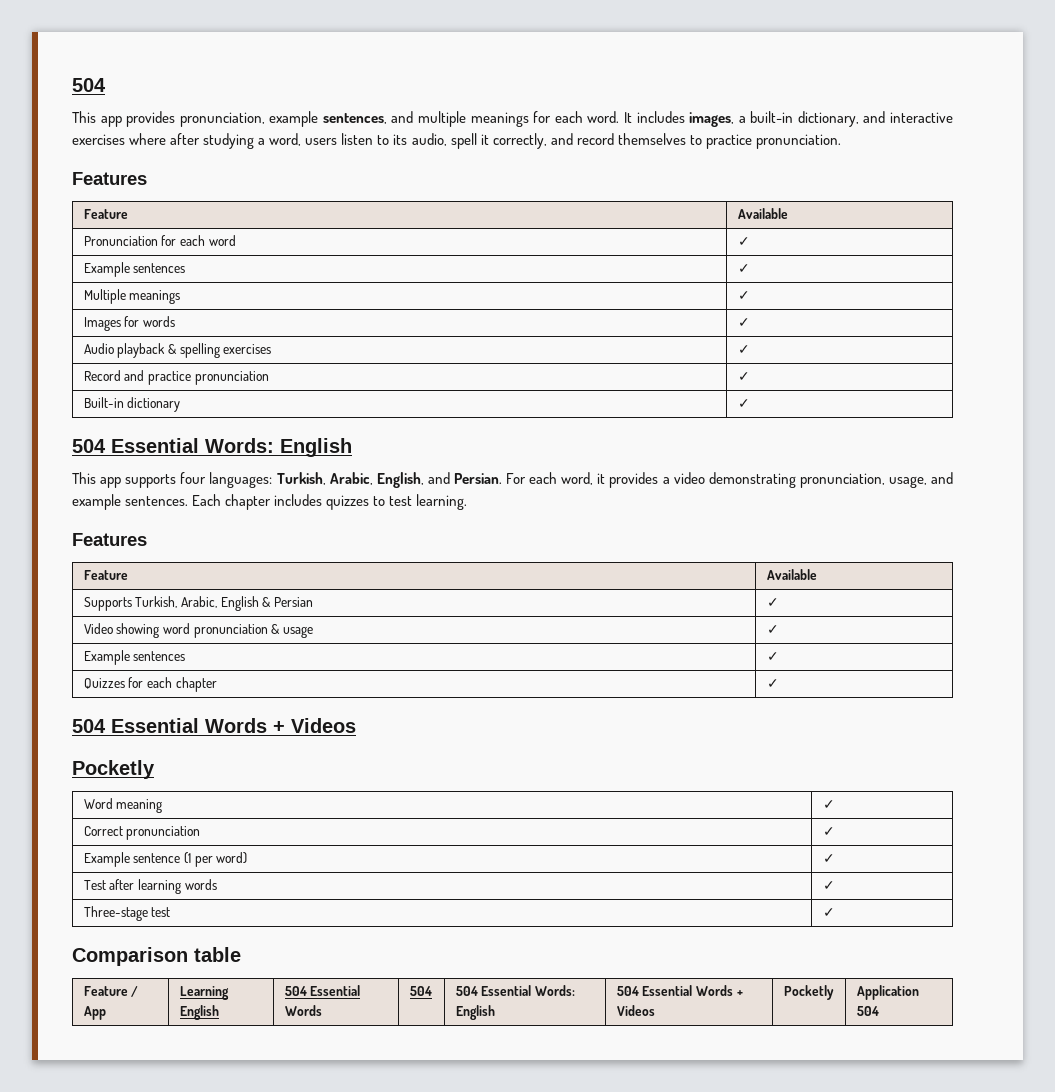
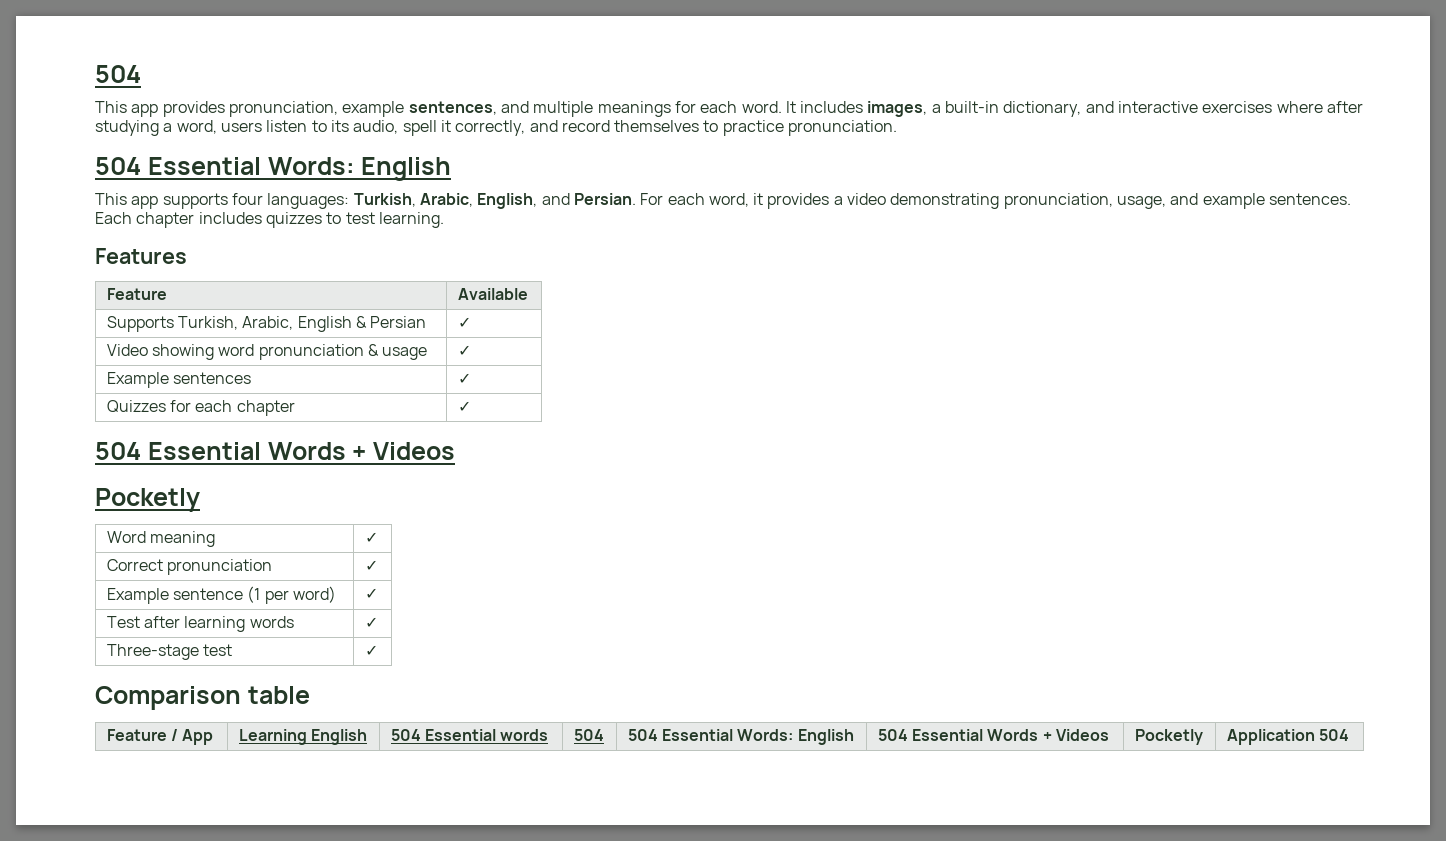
  It includes images, a built-in dictionary, and interactive exercises where after studying a word, users listen to its audio, spell it correctly, and record themselves to practice pronunciation.
- Features
- Feature | Available
- Pronunciation for each word | ✓
- Example sentences | ✓
- Multiple meanings | ✓
- Images for words | ✓
- Audio playback & spelling exercises | ✓
- Record and practice pronunciation | ✓
- Built-in dictionary | ✓
- Feature / App | Learning English | 504 Essential Words | 504 | 504 Essential Words: English | 504 Essential Words + Videos | Pocketly | Application 504
+ Feature / App | Learning English | 504 Essential words | 504 | 504 Essential Words: English | 504 Essential Words + Videos | Pocketly | Application 504

